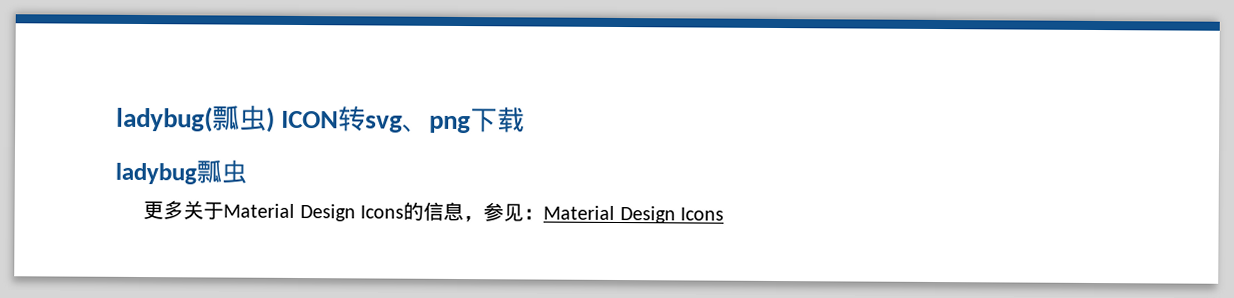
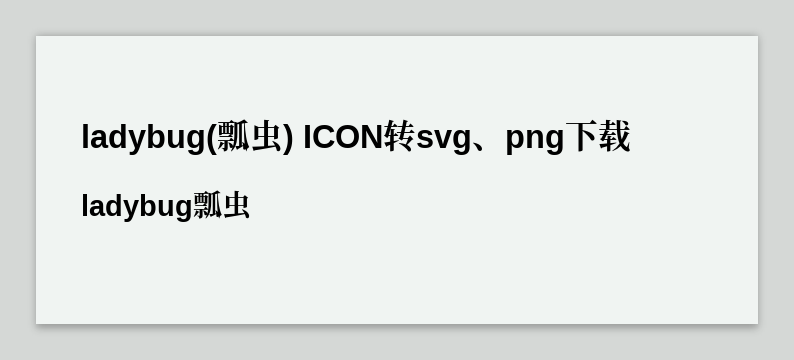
- 更多关于Material Design Icons的信息，参见：Material Design Icons

